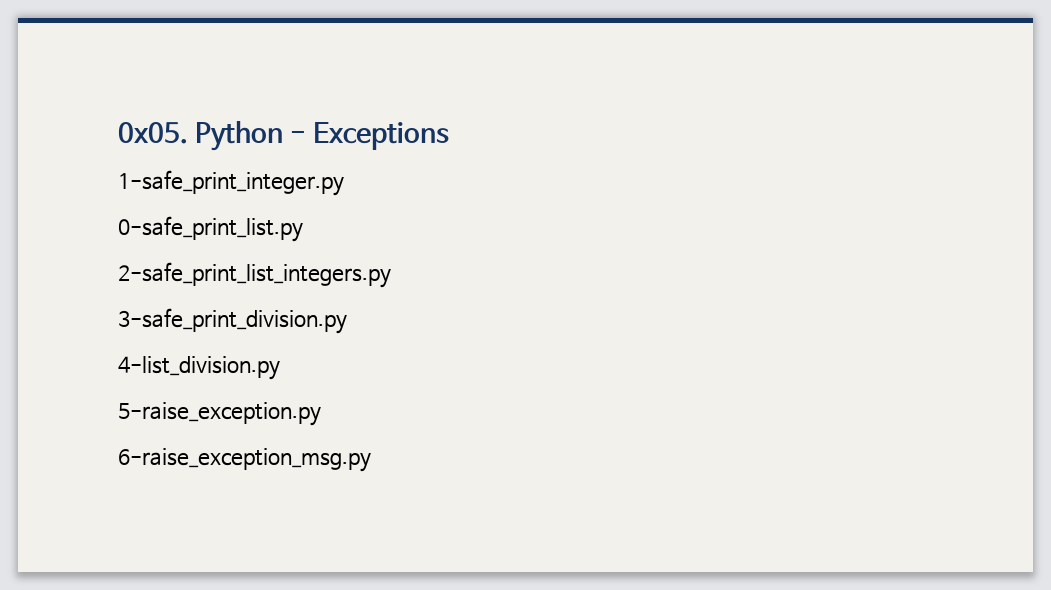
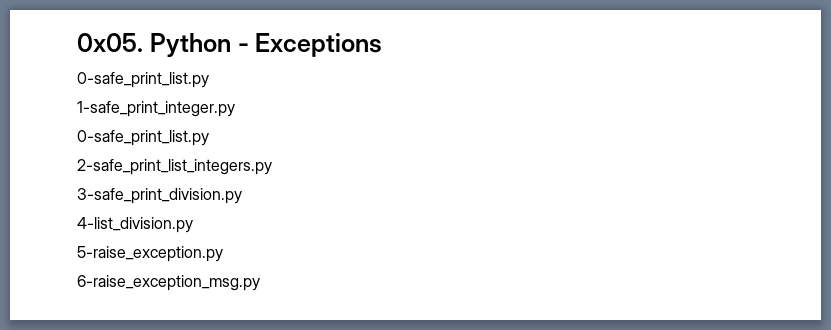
  Python - Exceptions
+ 0-safe_print_list.py

